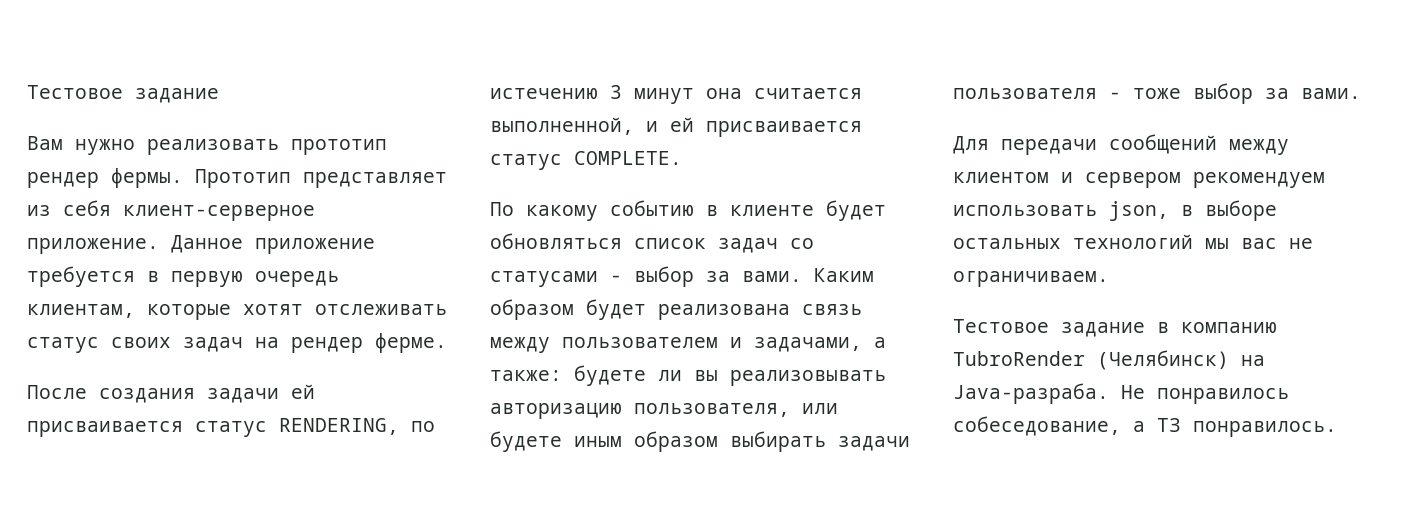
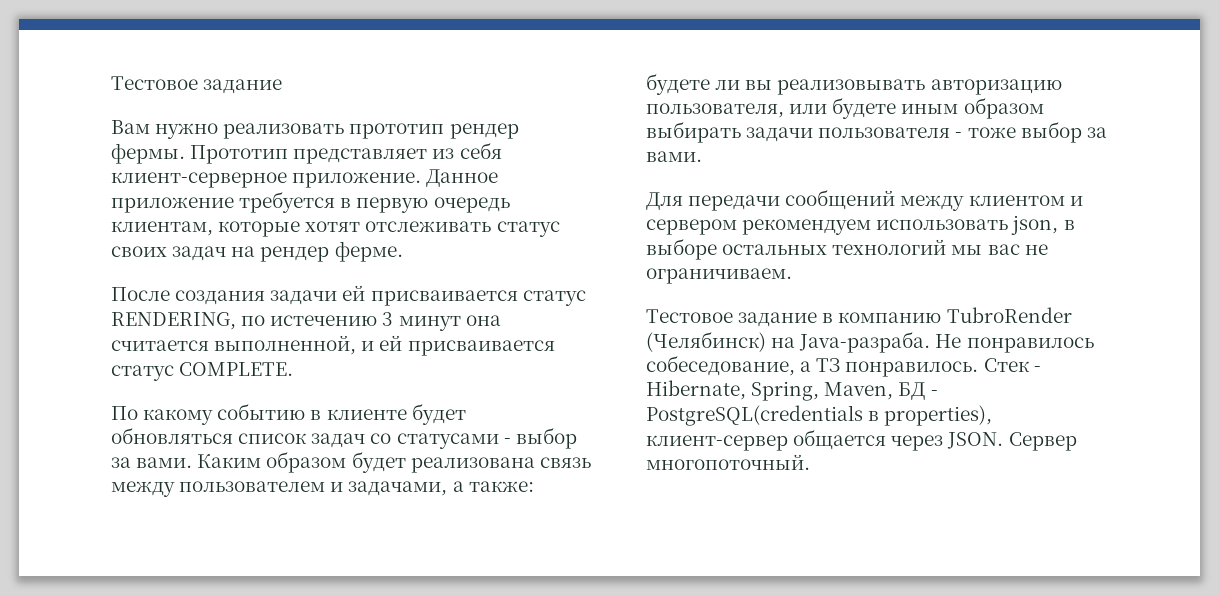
+ Стек - Hibernate, Spring, Maven, БД - PostgreSQL(credentials в properties), клиент-сервер общается через JSON. Сервер многопоточный.

